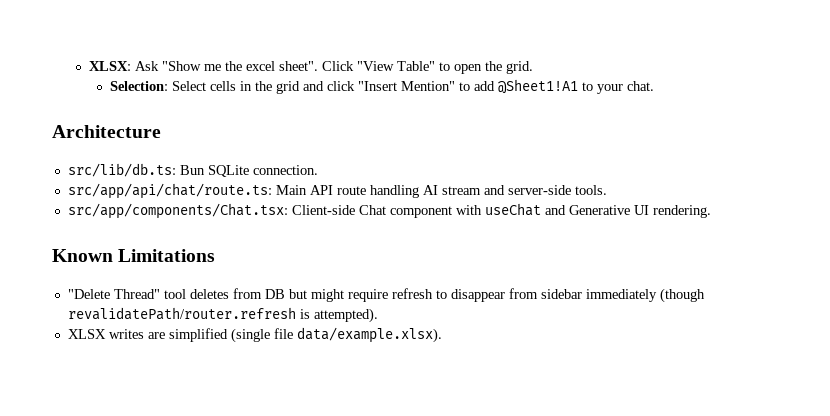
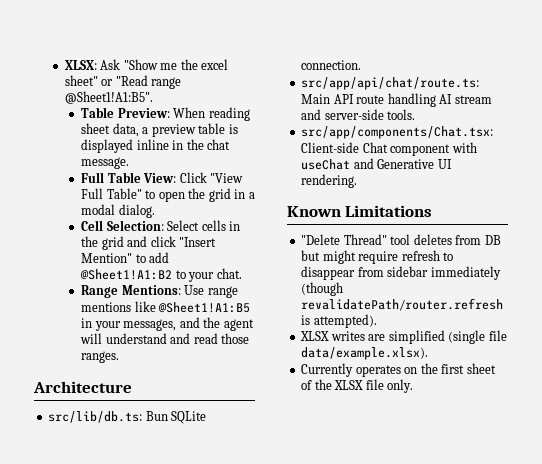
- XLSX: Ask "Show me the excel sheet". Click "View Table" to open the grid.
- Selection: Select cells in the grid and click "Insert Mention" to add @Sheet1!A1 to your chat.
+ XLSX: Ask "Show me the excel sheet" or "Read range @Sheet1!A1:B5".
+ Table Preview: When reading sheet data, a preview table is displayed inline in the chat message.
+ Full Table View: Click "View Full Table" to open the grid in a modal dialog.
+ Cell Selection: Select cells in the grid and click "Insert Mention" to add @Sheet1!A1:B2 to your chat.
+ Range Mentions: Use range mentions like @Sheet1!A1:B5 in your messages, and the agent will understand and read those ranges.
+ Currently operates on the first sheet of the XLSX file only.

